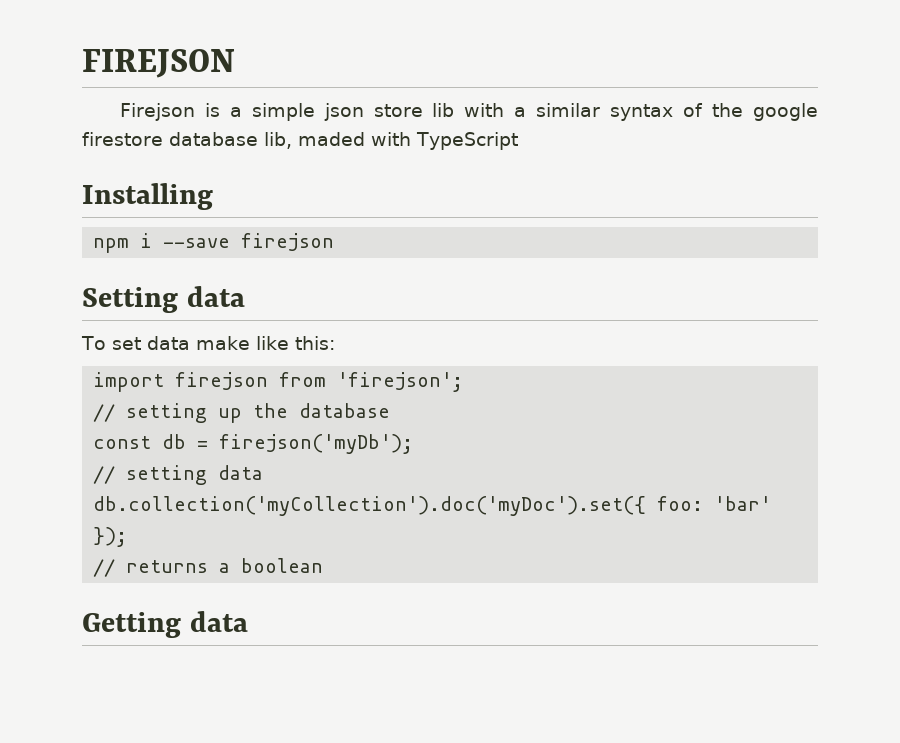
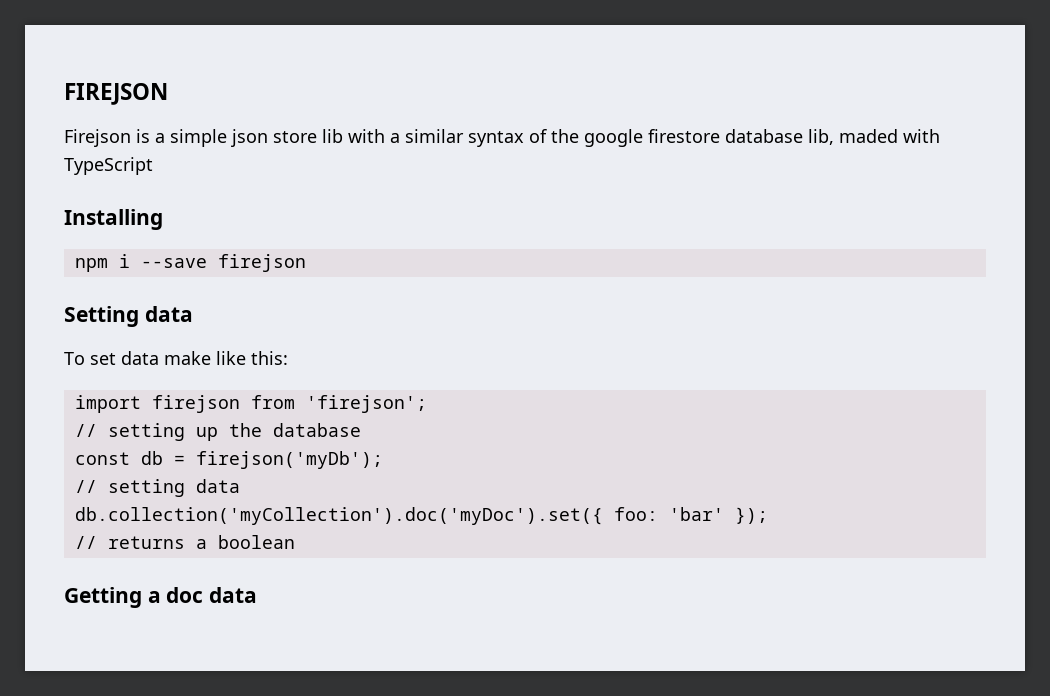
- Getting data
+ Getting a doc data

